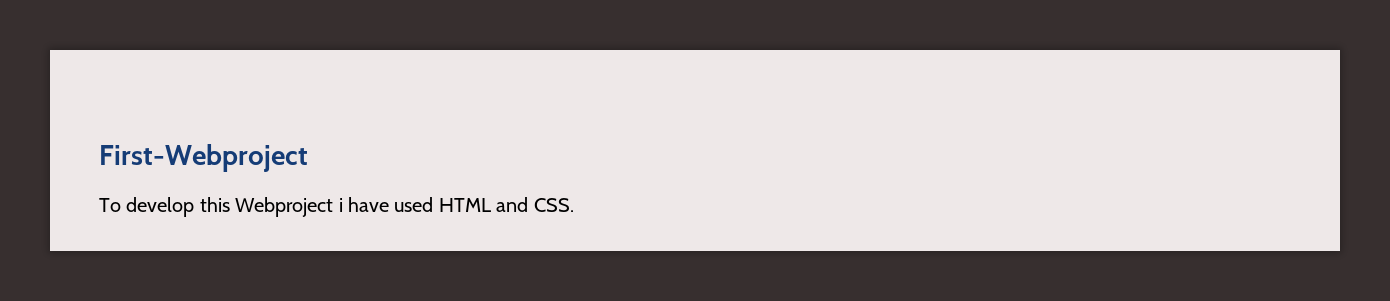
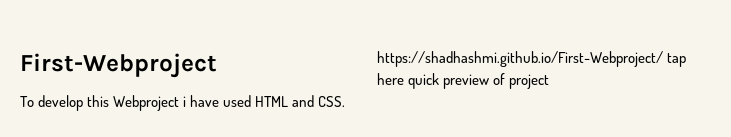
- To develop this Webproject i have used HTML and CSS.
+ To develop this Webproject i have used HTML and CSS. https://shadhashmi.github.io/First-Webproject/ tap here quick preview of project

